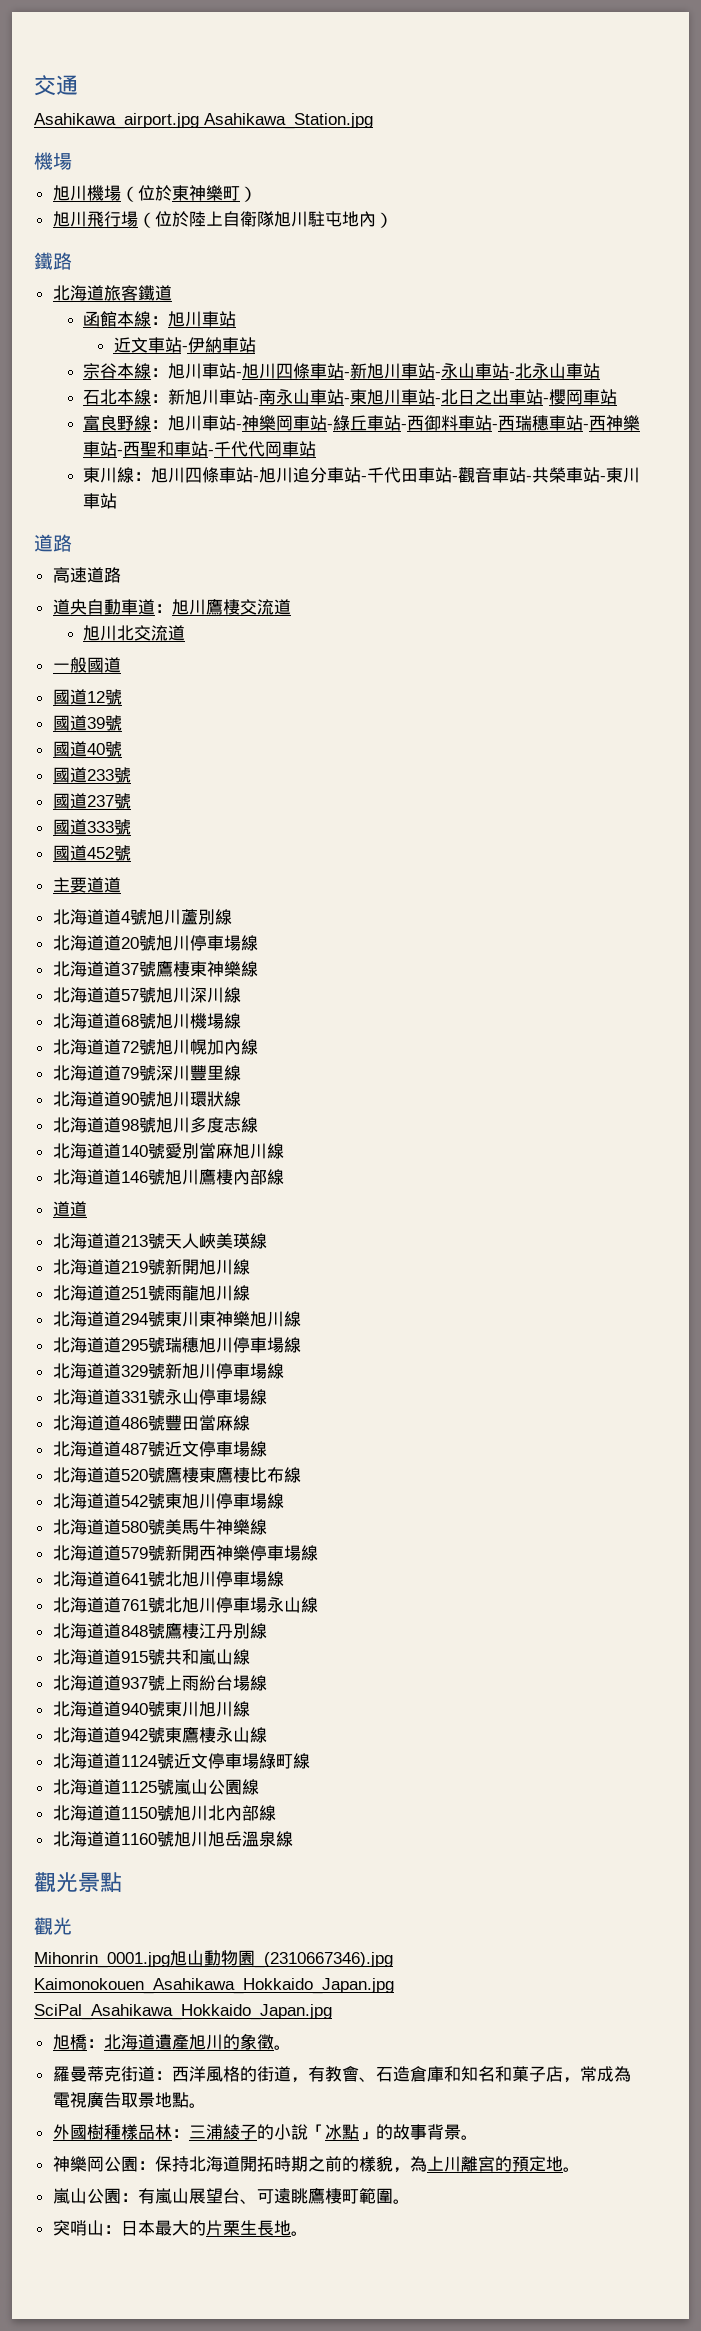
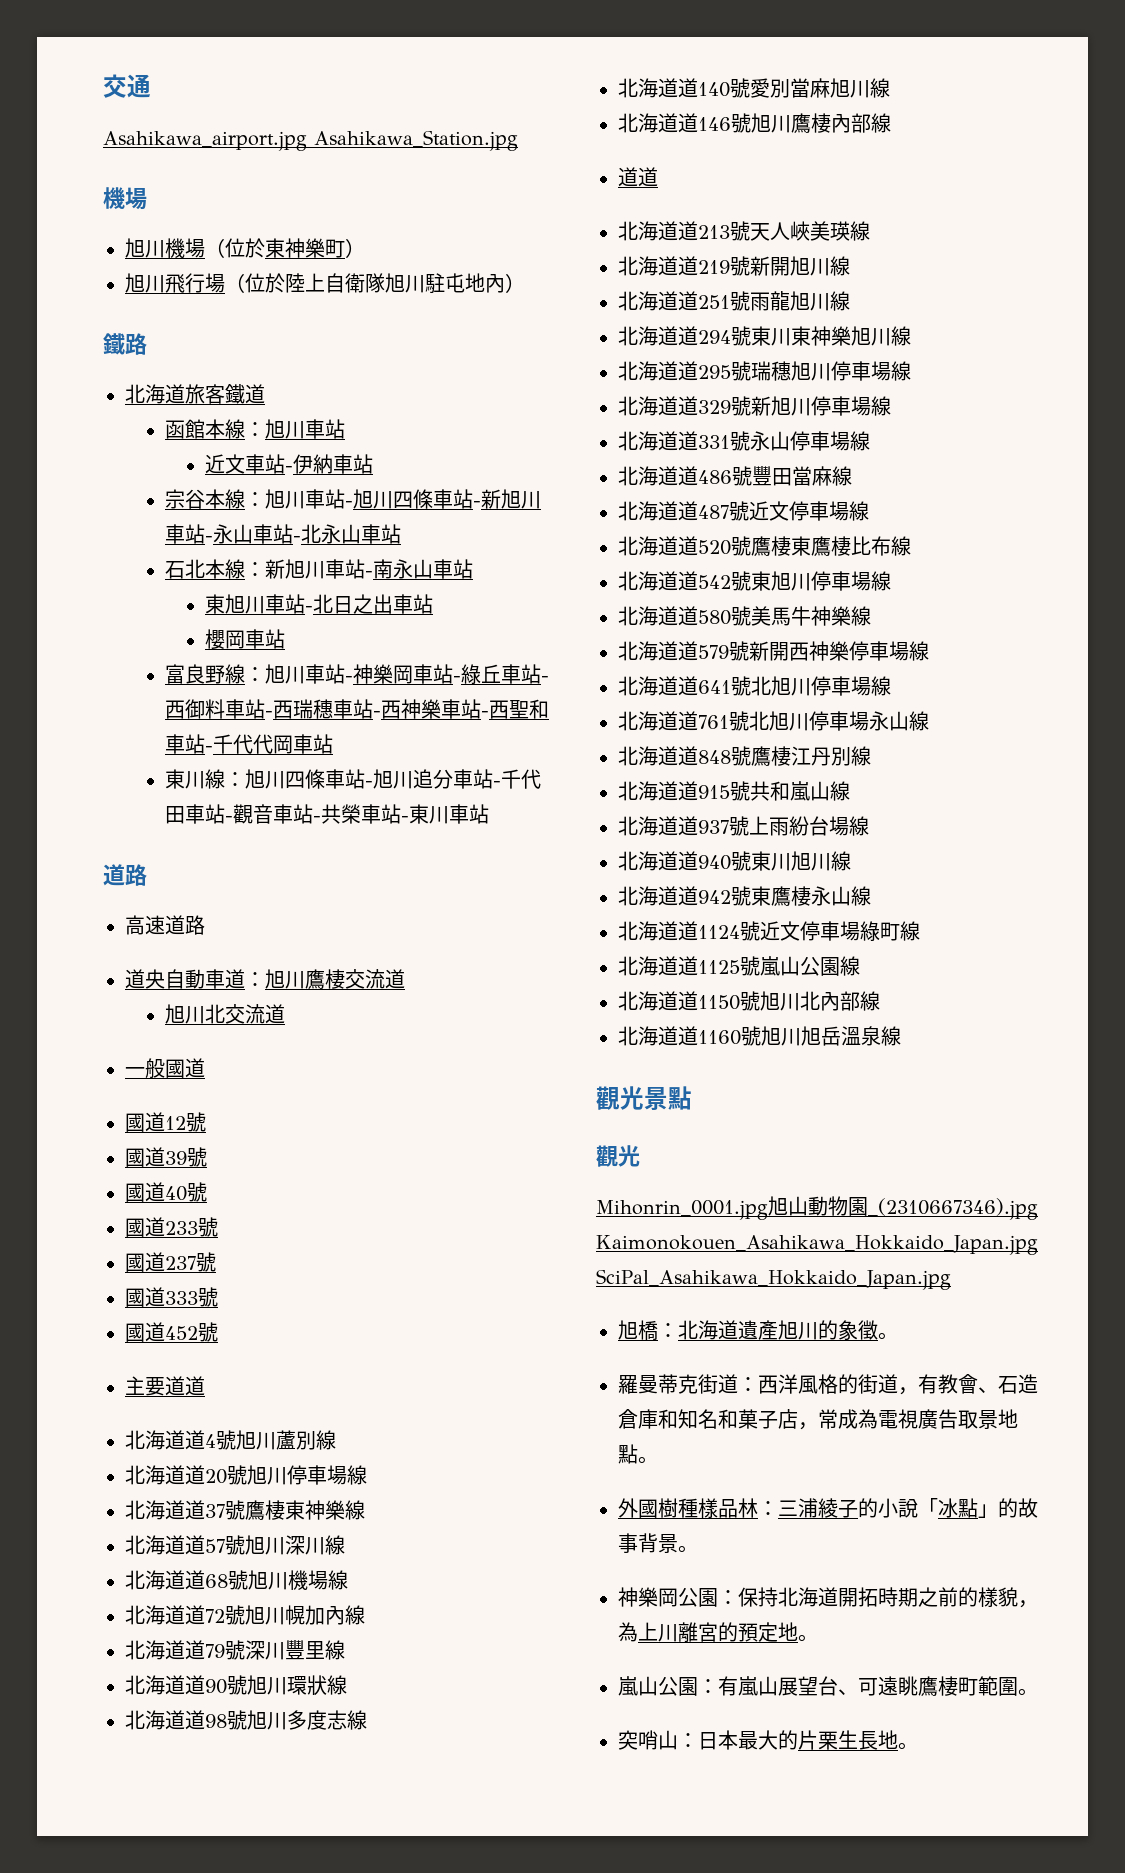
- 石北本線：新旭川車站-南永山車站-東旭川車站-北日之出車站-櫻岡車站
+ 石北本線：新旭川車站-南永山車站
+ 東旭川車站-北日之出車站
+ 櫻岡車站

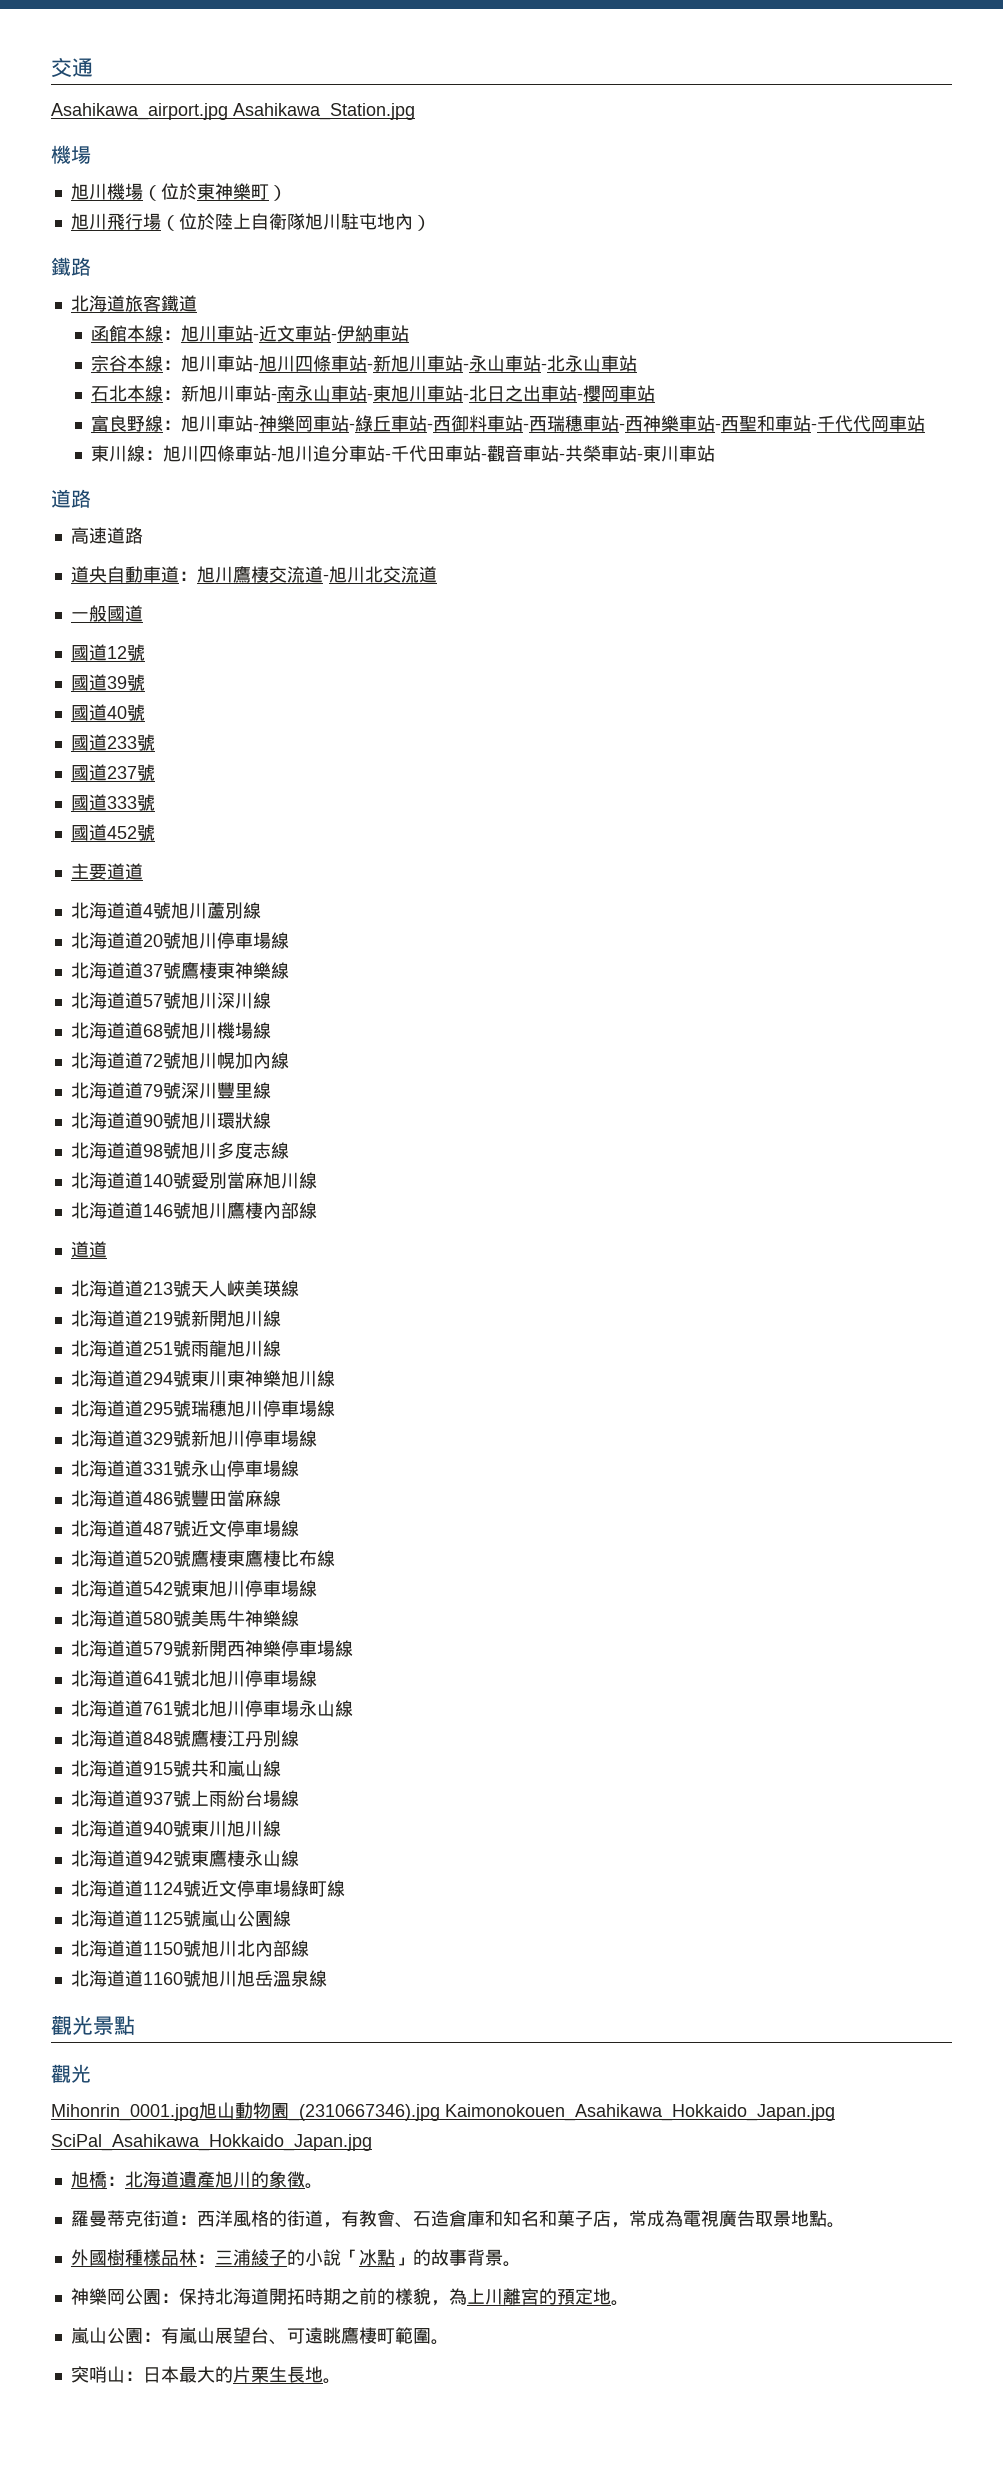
- 函館本線：旭川車站
- 近文車站-伊納車站
+ 函館本線：旭川車站-近文車站-伊納車站
- 石北本線：新旭川車站-南永山車站
- 東旭川車站-北日之出車站
- 櫻岡車站
+ 石北本線：新旭川車站-南永山車站-東旭川車站-北日之出車站-櫻岡車站
- 道央自動車道：旭川鷹棲交流道
- 旭川北交流道
+ 道央自動車道：旭川鷹棲交流道-旭川北交流道

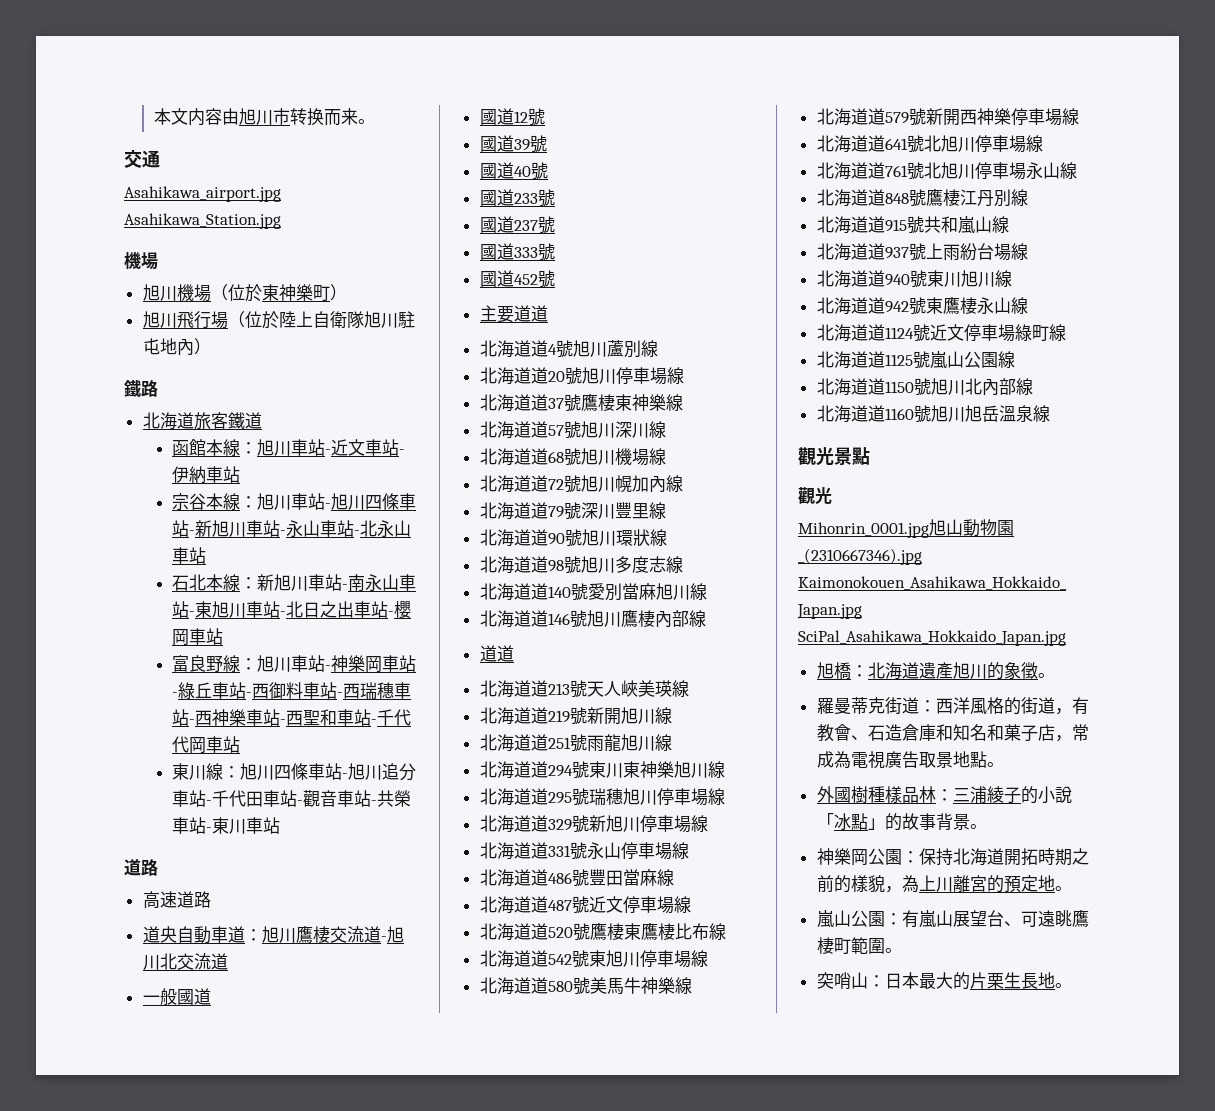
+ 本文内容由旭川市转换而来。

